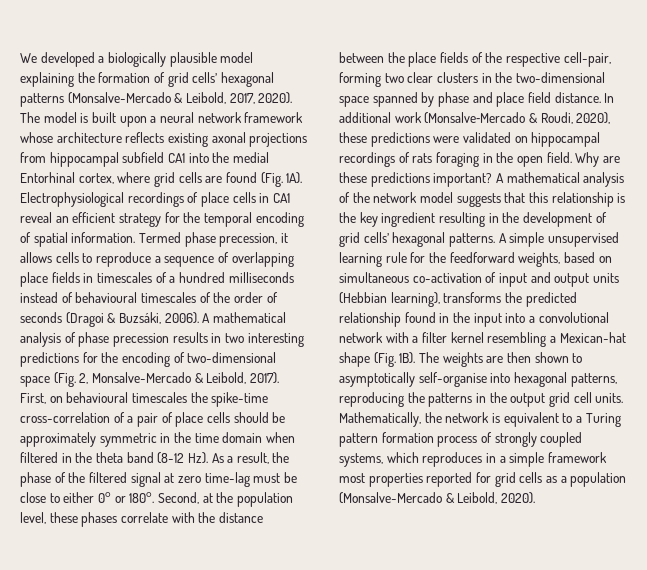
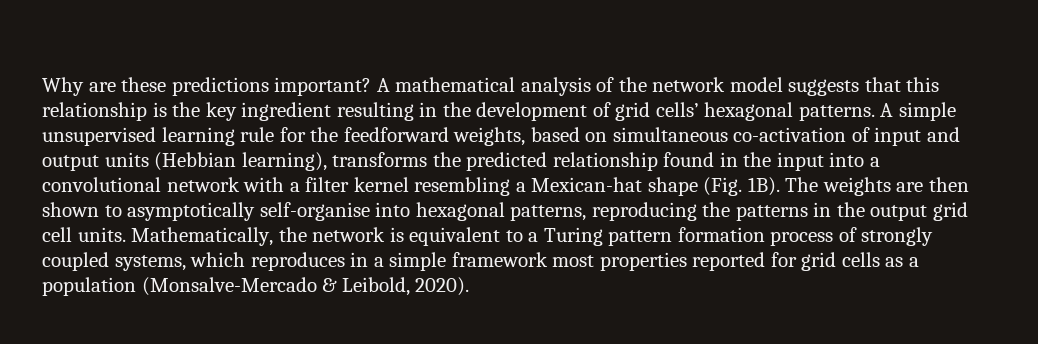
- We developed a biologically plausible model explaining the formation of grid cells’ hexagonal patterns (Monsalve-Mercado & Leibold, 2017, 2020). The model is built upon a neural network framework whose architecture reflects existing axonal projections from hippocampal subfield CA1 into the medial Entorhinal cortex, where grid cells are found (Fig. 1A). Electrophysiological recordings of place cells in CA1 reveal an efficient strategy for the temporal encoding of spatial information. Termed phase precession, it allows cells to reproduce a sequence of overlapping place fields in timescales of a hundred milliseconds instead of behavioural timescales of the order of seconds (Dragoi & Buzsáki, 2006). A mathematical analysis of phase precession results in two interesting predictions for the encoding of two-dimensional space (Fig. 2, Monsalve-Mercado & Leibold, 2017). First, on behavioural timescales the spike-time cross-correlation of a pair of place cells should be approximately symmetric in the time domain when filtered in the theta band (8-12 Hz). As a result, the phase of the filtered signal at zero time-lag must be close to either 0° or 180°. Second, at the population level, these phases correlate with the distance between the place fields of the respective cell-pair, forming two clear clusters in the two-dimensional space spanned by phase and place field distance. In additional work (Monsalve‐Mercado & Roudi, 2020), these predictions were validated on hippocampal recordings of rats foraging in the open field.

